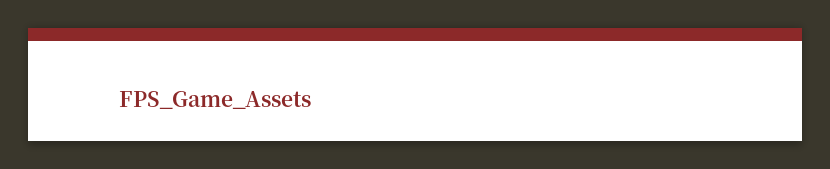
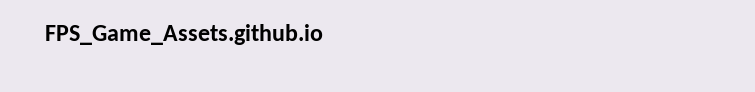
- FPS_Game_Assets
+ FPS_Game_Assets.github.io

